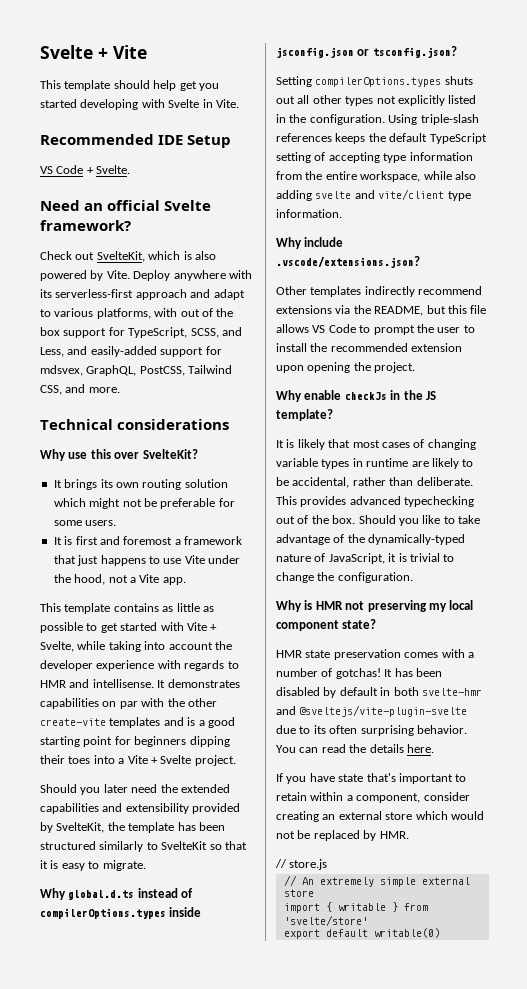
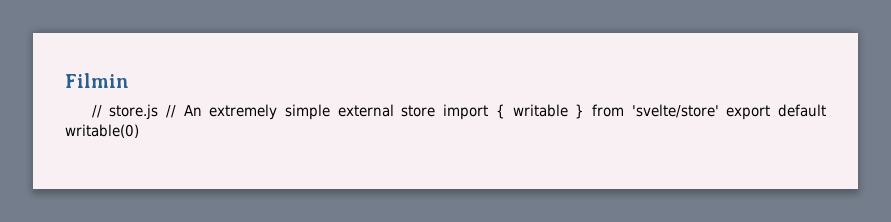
- Svelte + Vite
- This template should help get you started developing with Svelte in Vite.
- Recommended IDE Setup
- VS Code + Svelte.
- Need an official Svelte framework?
- Check out SvelteKit, which is also powered by Vite. Deploy anywhere with its serverless-first approach and adapt to various platforms, with out of the box support for TypeScript, SCSS, and Less, and easily-added support for mdsvex, GraphQL, PostCSS, Tailwind CSS, and more.
- Technical considerations
- Why use this over SvelteKit?
- It brings its own routing solution which might not be preferable for some users.
- It is first and foremost a framework that just happens to use Vite under the hood, not a Vite app.
- This template contains as little as possible to get started with Vite + Svelte, while taking into account the developer experience with regards to HMR and intellisense. It demonstrates capabilities on par with the other create-vite templates and is a good starting point for beginners dipping their toes into a Vite + Svelte project.
- Should you later need the extended capabilities and extensibility provided by SvelteKit, the template has been structured similarly to SvelteKit so that it is easy to migrate.
- Why global.d.ts instead of compilerOptions.types inside jsconfig.json or tsconfig.json?
- Setting compilerOptions.types shuts out all other types not explicitly listed in the configuration. Using triple-slash references keeps the default TypeScript setting of accepting type information from the entire workspace, while also adding svelte and vite/client type information.
- Why include .vscode/extensions.json?
- Other templates indirectly recommend extensions via the README, but this file allows VS Code to prompt the user to install the recommended extension upon opening the project.
- Why enable checkJs in the JS template?
- It is likely that most cases of changing variable types in runtime are likely to be accidental, rather than deliberate. This provides advanced typechecking out of the box. Should you like to take advantage of the dynamically-typed nature of JavaScript, it is trivial to change the configuration.
- Why is HMR not preserving my local component state?
- HMR state preservation comes with a number of gotchas! It has been disabled by default in both svelte-hmr and @sveltejs/vite-plugin-svelte due to its often surprising behavior. You can read the details here.
- If you have state that's important to retain within a component, consider creating an external store which would not be replaced by HMR.
+ Filmin
- // store.js
- // An extremely simple external store
- import { writable } from 'svelte/store'
- export default writable(0)
+ // store.js // An extremely simple external store import { writable } from 'svelte/store' export default writable(0)

